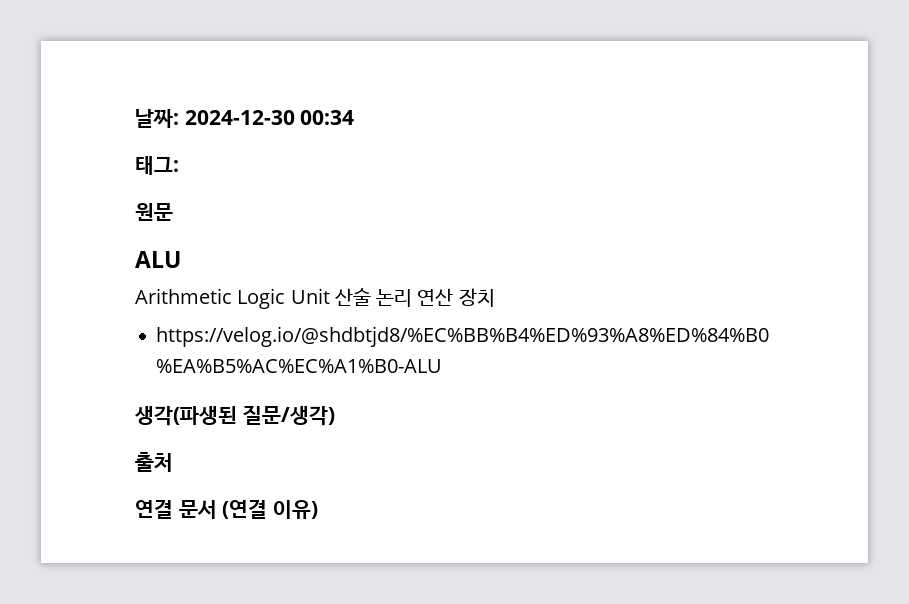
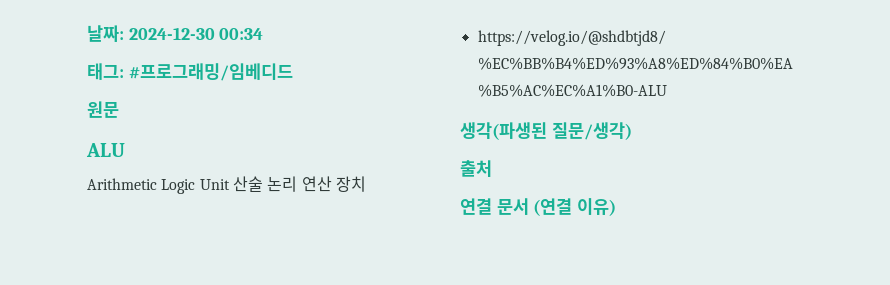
- 태그:
+ 태그: #프로그래밍/임베디드

